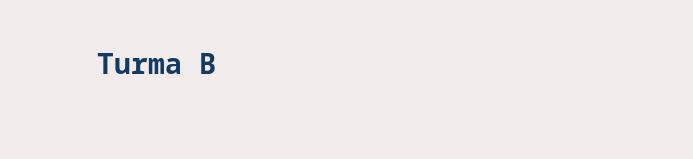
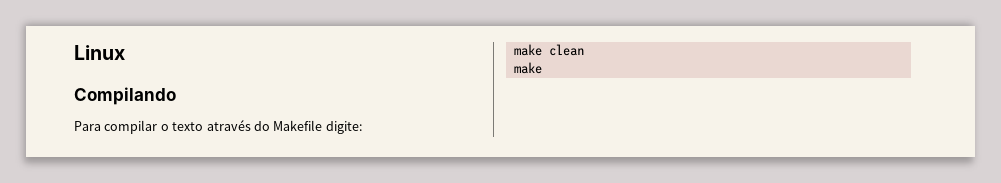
- Turma B
+ Linux
+ Compilando
+ Para compilar o texto através do Makefile digite:
+ make clean
+ make

